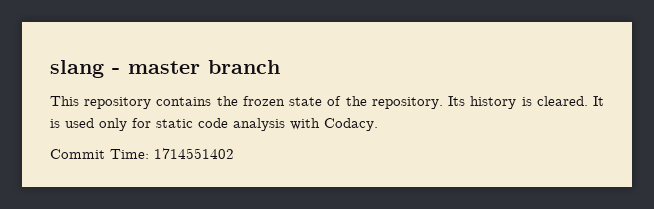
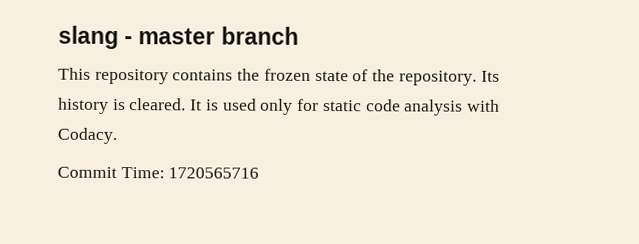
- Commit Time: 1714551402
+ Commit Time: 1720565716

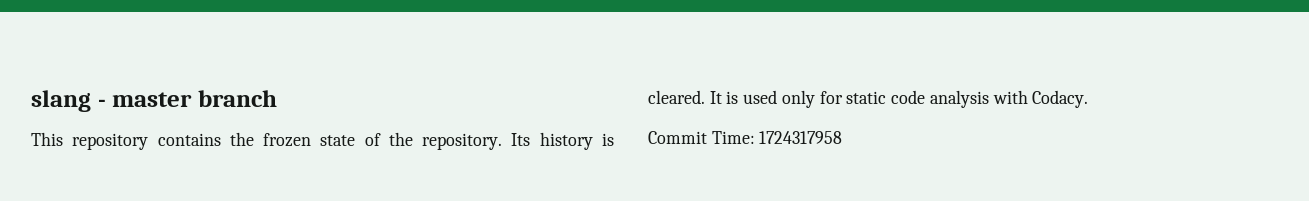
- Commit Time: 1720565716
+ Commit Time: 1724317958

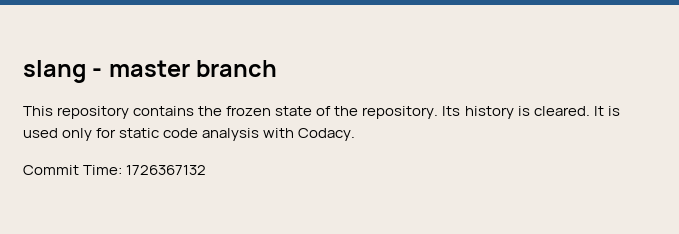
- Commit Time: 1724317958
+ Commit Time: 1726367132

